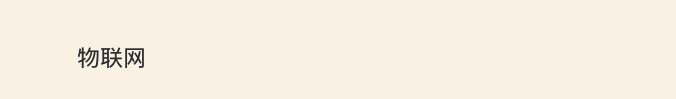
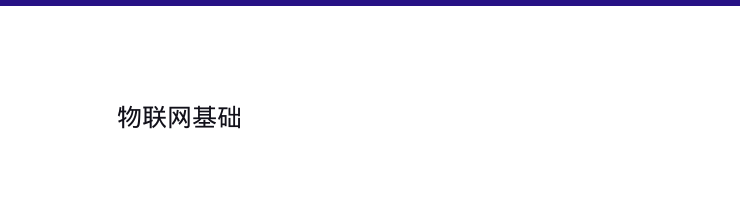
- 物联网
+ 物联网基础

